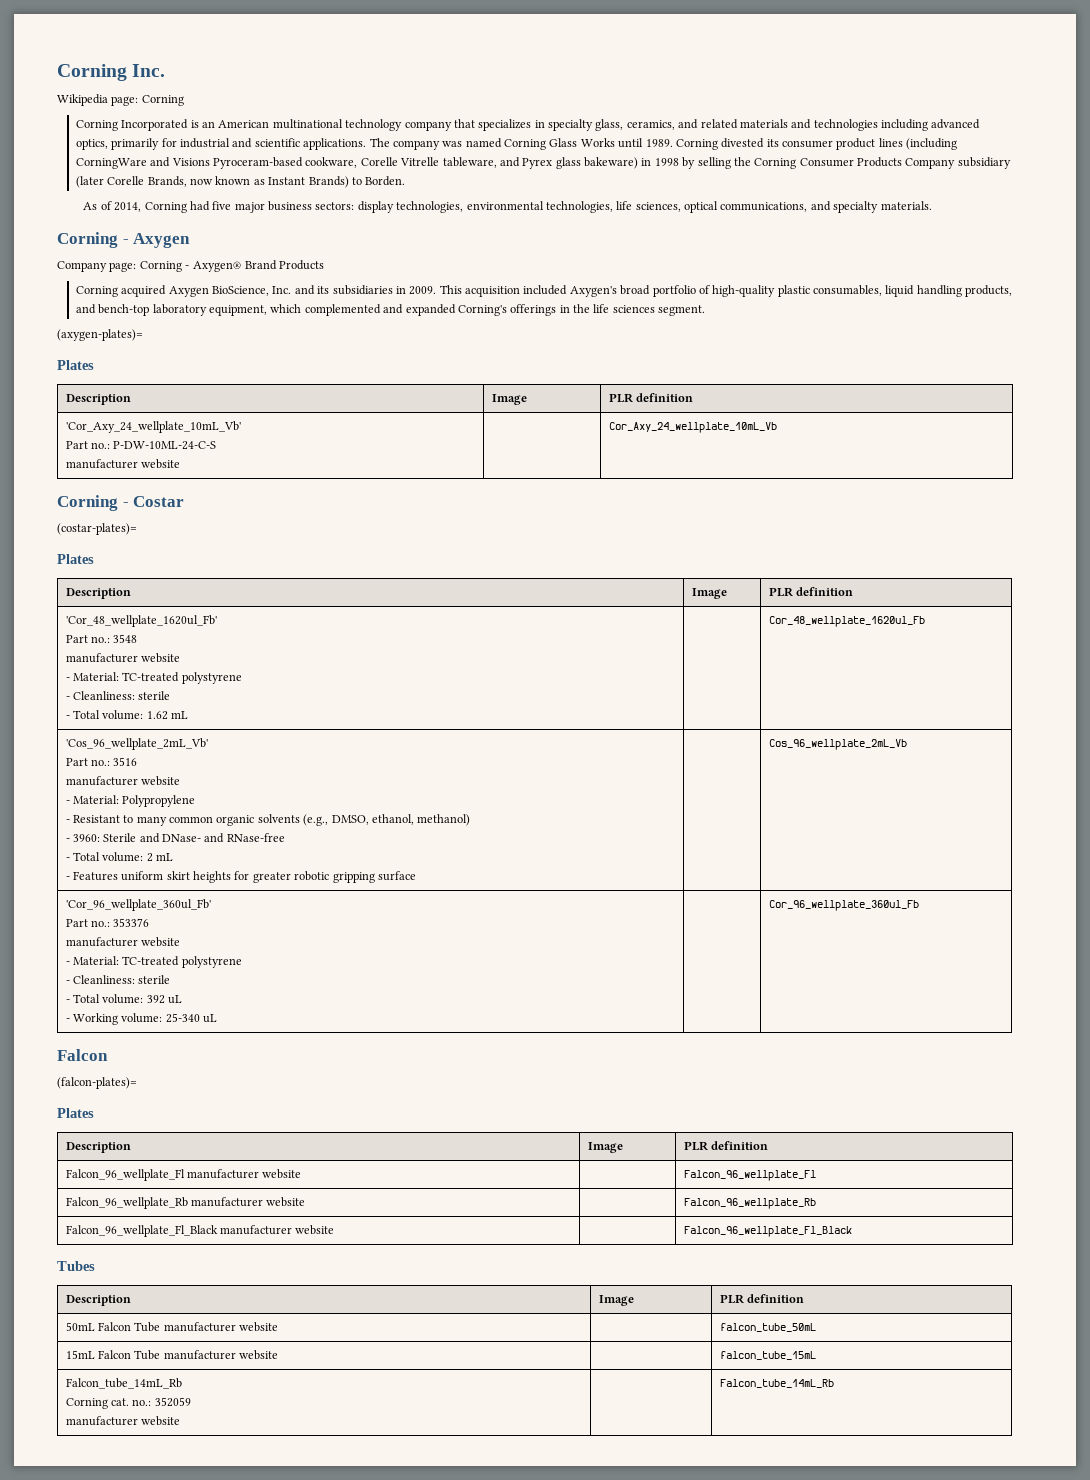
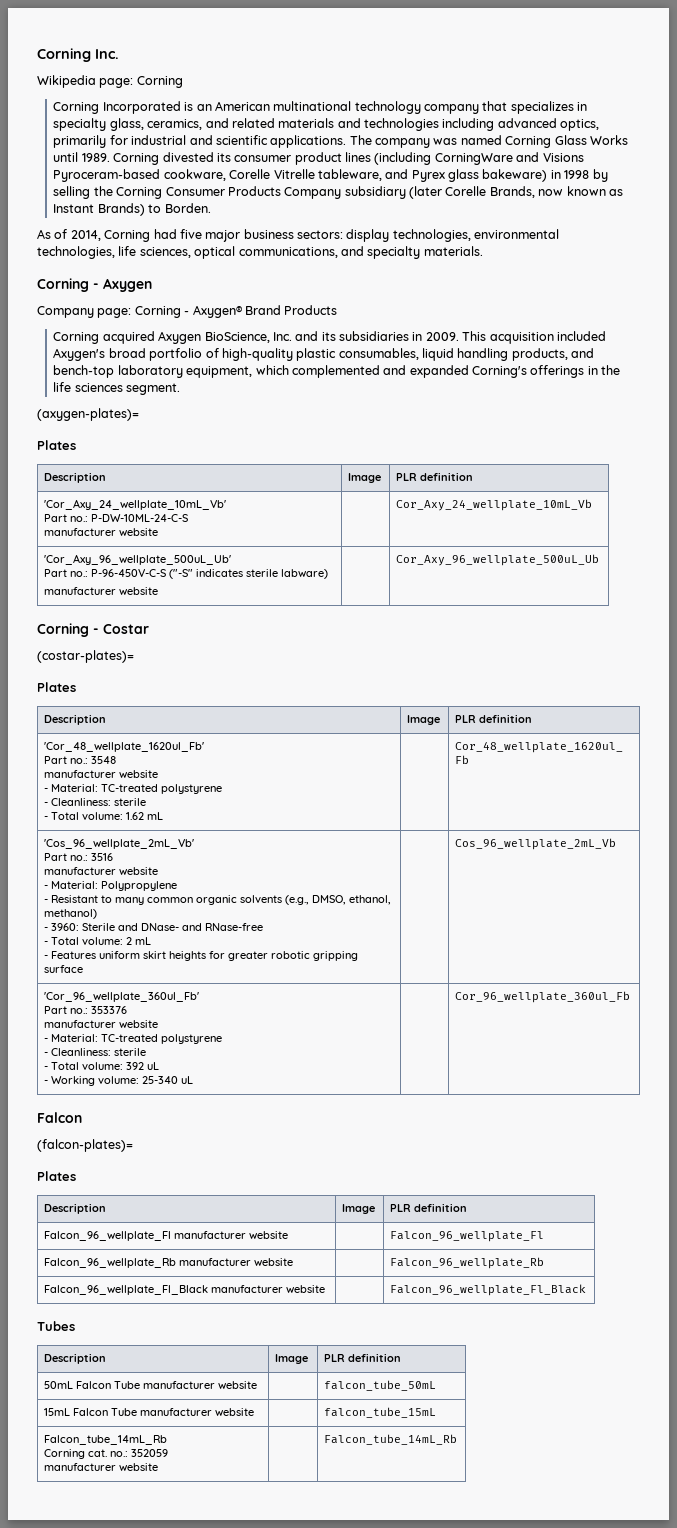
+ 'Cor_Axy_96_wellplate_500uL_Ub'
+ Part no.: P-96-450V-C-S ("-S" indicates sterile labware)
+ manufacturer website | | Cor_Axy_96_wellplate_500uL_Ub

